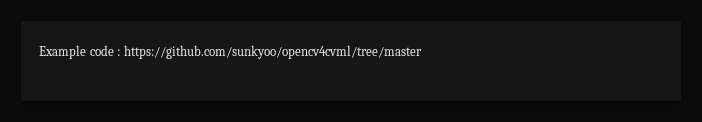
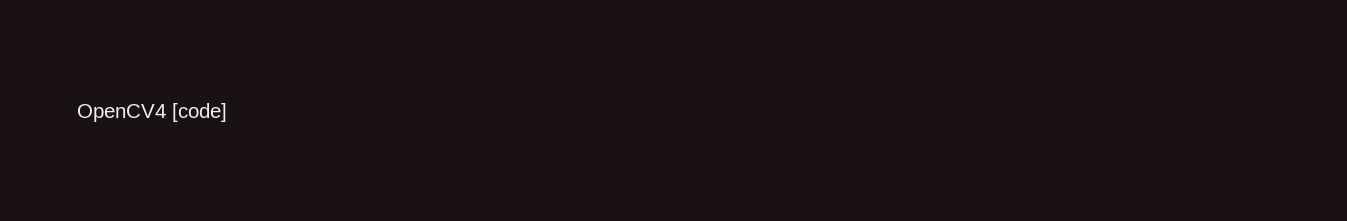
- Example code : https://github.com/sunkyoo/opencv4cvml/tree/master
+ OpenCV4 [code]

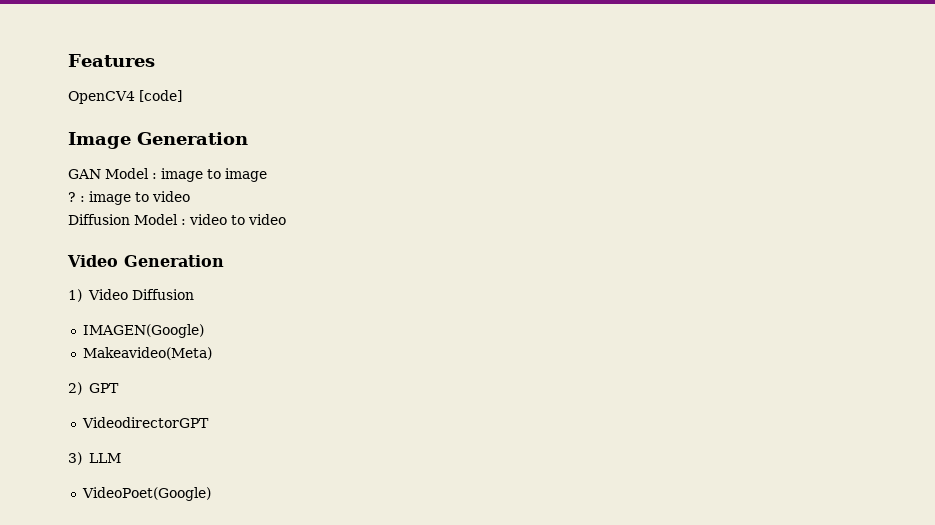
+ Features
+ Image Generation
+ GAN Model : image to image
+ ? : image to video
+ Diffusion Model : video to video
+ Video Generation
+ 1) Video Diffusion
+ IMAGEN(Google)
+ Makeavideo(Meta)
+ 2) GPT
+ VideodirectorGPT
+ 3) LLM
+ VideoPoet(Google)

